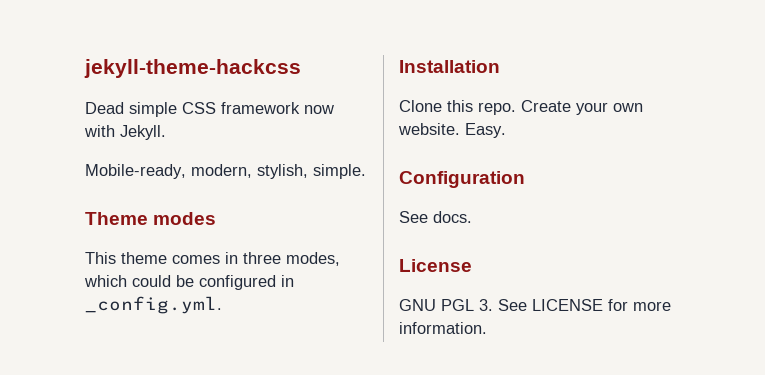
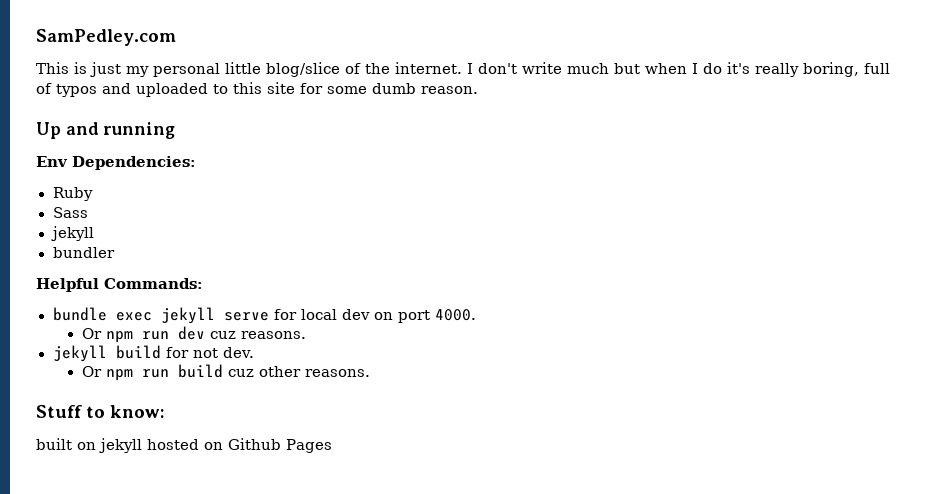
- jekyll-theme-hackcss
- Dead simple CSS framework now with Jekyll.
- Mobile-ready, modern, stylish, simple.
- Theme modes
- This theme comes in three modes, which could be configured in _config.yml.
- Installation
- Clone this repo. Create your own website. Easy.
- Configuration
- See docs.
- License
- GNU PGL 3. See LICENSE for more information.
+ SamPedley.com
+ This is just my personal little blog/slice of the internet. I don't write much but when I do it's really boring, full of typos and uploaded to this site for some dumb reason.
+ Up and running
+ Env Dependencies:
+ Ruby
+ Sass
+ jekyll
+ bundler
+ Helpful Commands:
+ bundle exec jekyll serve for local dev on port 4000.
+ Or npm run dev cuz reasons.
+ jekyll build for not dev.
+ Or npm run build cuz other reasons.
+ Stuff to know:
+ built on jekyll hosted on Github Pages

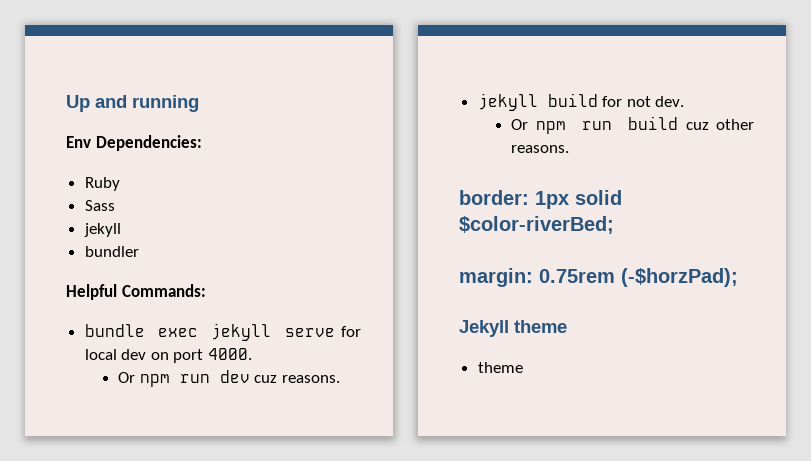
- SamPedley.com
- This is just my personal little blog/slice of the internet. I don't write much but when I do it's really boring, full of typos and uploaded to this site for some dumb reason.
- Stuff to know:
- built on jekyll hosted on Github Pages
+ border: 1px solid $color-riverBed;
+ margin: 0.75rem (-$horzPad);
+ Jekyll theme
+ theme

